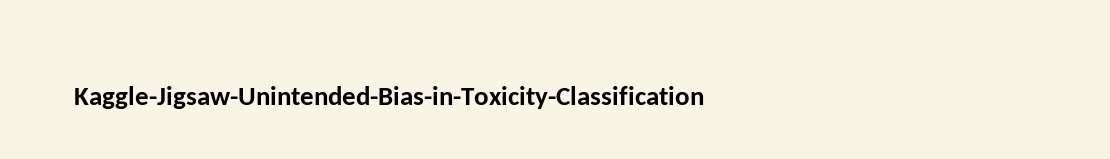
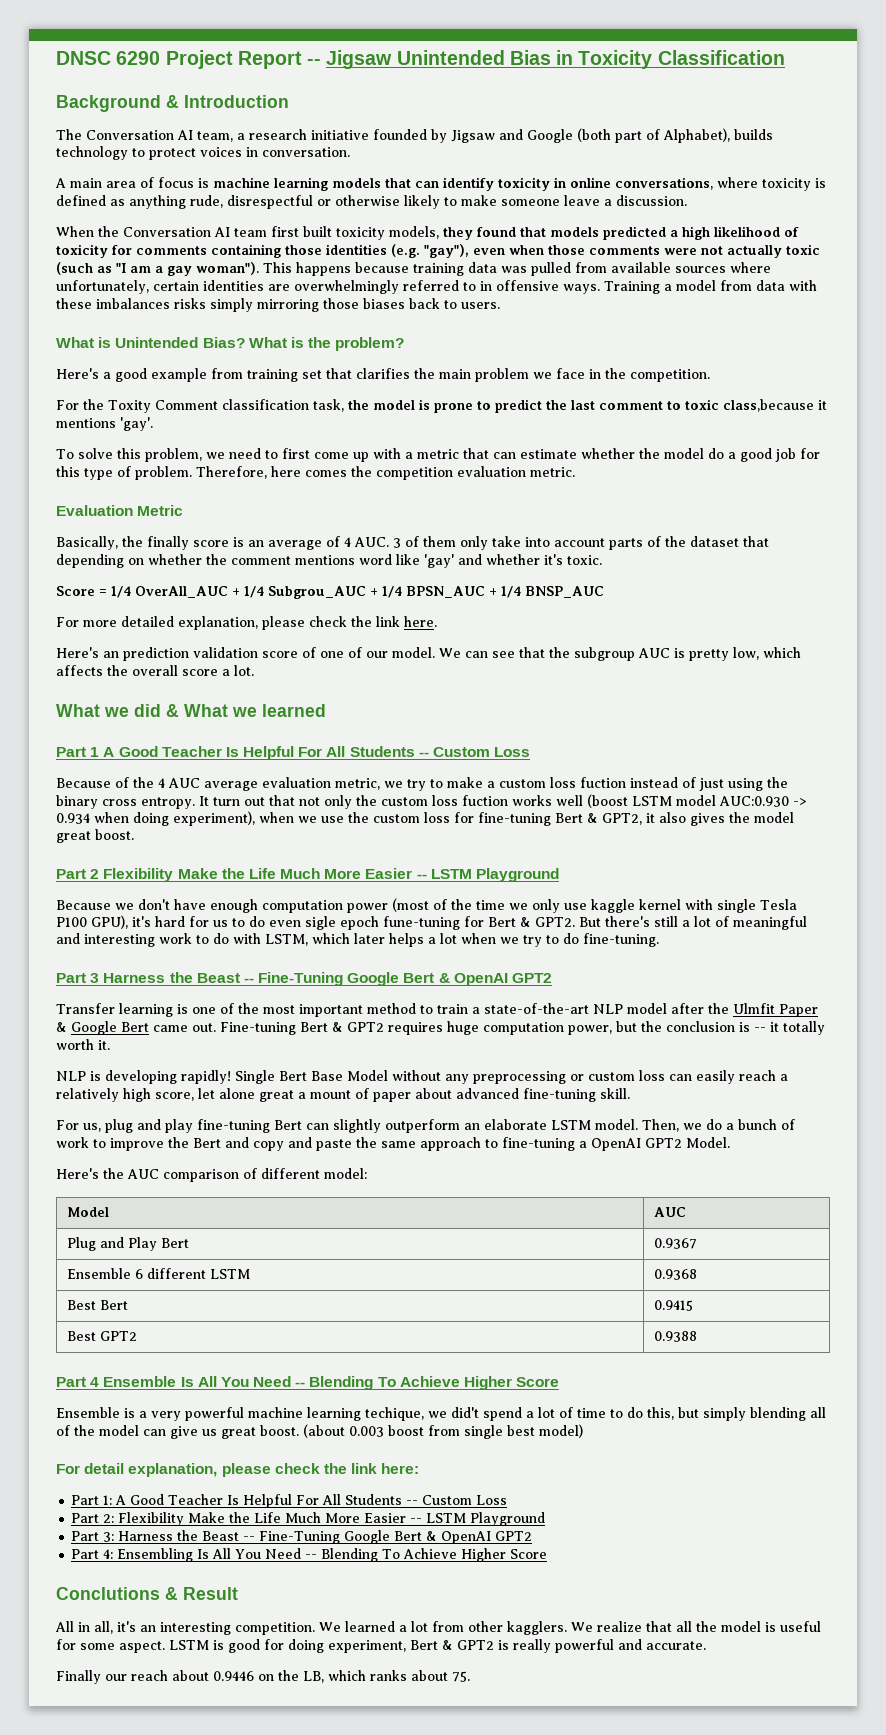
- Kaggle-Jigsaw-Unintended-Bias-in-Toxicity-Classification
+ DNSC 6290 Project Report -- Jigsaw Unintended Bias in Toxicity Classification
+ Background & Introduction
+ The Conversation AI team, a research initiative founded by Jigsaw and Google (both part of Alphabet), builds technology to protect voices in conversation.
+ A main area of focus is machine learning models that can identify toxicity in online conversations, where toxicity is defined as anything rude, disrespectful or otherwise likely to make someone leave a discussion.
+ When the Conversation AI team first built toxicity models, they found that models predicted a high likelihood of toxicity for comments containing those identities (e.g. "gay"), even when those comments were not actually toxic (such as "I am a gay woman"). This happens because training data was pulled from available sources where unfortunately, certain identities are overwhelmingly referred to in offensive ways. Training a model from data with these imbalances risks simply mirroring those biases back to users.
+ What is Unintended Bias? What is the problem?
+ Here's a good example from training set that clarifies the main problem we face in the competition.
+ For the Toxity Comment classification task, the model is prone to predict the last comment to toxic class,because it mentions 'gay'.
+ To solve this problem, we need to first come up with a metric that can estimate whether the model do a good job for this type of problem. Therefore, here comes the competition evaluation metric.
+ Evaluation Metric
+ Basically, the finally score is an average of 4 AUC. 3 of them only take into account parts of the dataset that depending on whether the comment mentions word like 'gay' and whether it's toxic.
+ Score = 1/4 OverAll_AUC + 1/4 Subgrou_AUC + 1/4 BPSN_AUC + 1/4 BNSP_AUC
+ For more detailed explanation, please check the link here.
+ Here's an prediction validation score of one of our model. We can see that the subgroup AUC is pretty low, which affects the overall score a lot.
+ What we did & What we learned
+ Part 1 A Good Teacher Is Helpful For All Students -- Custom Loss
+ Because of the 4 AUC average evaluation metric, we try to make a custom loss fuction instead of just using the binary cross entropy. It turn out that not only the custom loss fuction works well (boost LSTM model AUC:0.930 -> 0.934 when doing experiment), when we use the custom loss for fine-tuning Bert & GPT2, it also gives the model great boost.
+ Part 2 Flexibility Make the Life Much More Easier -- LSTM Playground
+ Because we don't have enough computation power (most of the time we only use kaggle kernel with single Tesla P100 GPU), it's hard for us to do even sigle epoch fune-tuning for Bert & GPT2. But there's still a lot of meaningful and interesting work to do with LSTM, which later helps a lot when we try to do fine-tuning.
+ Part 3 Harness the Beast -- Fine-Tuning Google Bert & OpenAI GPT2
+ Transfer learning is one of the most important method to train a state-of-the-art NLP model after the Ulmfit Paper & Google Bert came out. Fine-tuning Bert & GPT2 requires huge computation power, but the conclusion is -- it totally worth it.
+ NLP is developing rapidly! Single Bert Base Model without any preprocessing or custom loss can easily reach a relatively high score, let alone great a mount of paper about advanced fine-tuning skill.
+ For us, plug and play fine-tuning Bert can slightly outperform an elaborate LSTM model. Then, we do a bunch of work to improve the Bert and copy and paste the same approach to fine-tuning a OpenAI GPT2 Model.
+ Here's the AUC comparison of different model:
+ Model | AUC
+ Plug and Play Bert | 0.9367
+ Ensemble 6 different LSTM | 0.9368
+ Best Bert | 0.9415
+ Best GPT2 | 0.9388
+ Part 4 Ensemble Is All You Need -- Blending To Achieve Higher Score
+ Ensemble is a very powerful machine learning techique, we did't spend a lot of time to do this, but simply blending all of the model can give us great boost. (about 0.003 boost from single best model)
+ For detail explanation, please check the link here:
+ Part 1: A Good Teacher Is Helpful For All Students -- Custom Loss
+ Part 2: Flexibility Make the Life Much More Easier -- LSTM Playground
+ Part 3: Harness the Beast -- Fine-Tuning Google Bert & OpenAI GPT2
+ Part 4: Ensembling Is All You Need -- Blending To Achieve Higher Score
+ Conclutions & Result
+ All in all, it's an interesting competition. We learned a lot from other kagglers. We realize that all the model is useful for some aspect. LSTM is good for doing experiment, Bert & GPT2 is really powerful and accurate.
+ Finally our reach about 0.9446 on the LB, which ranks about 75.

